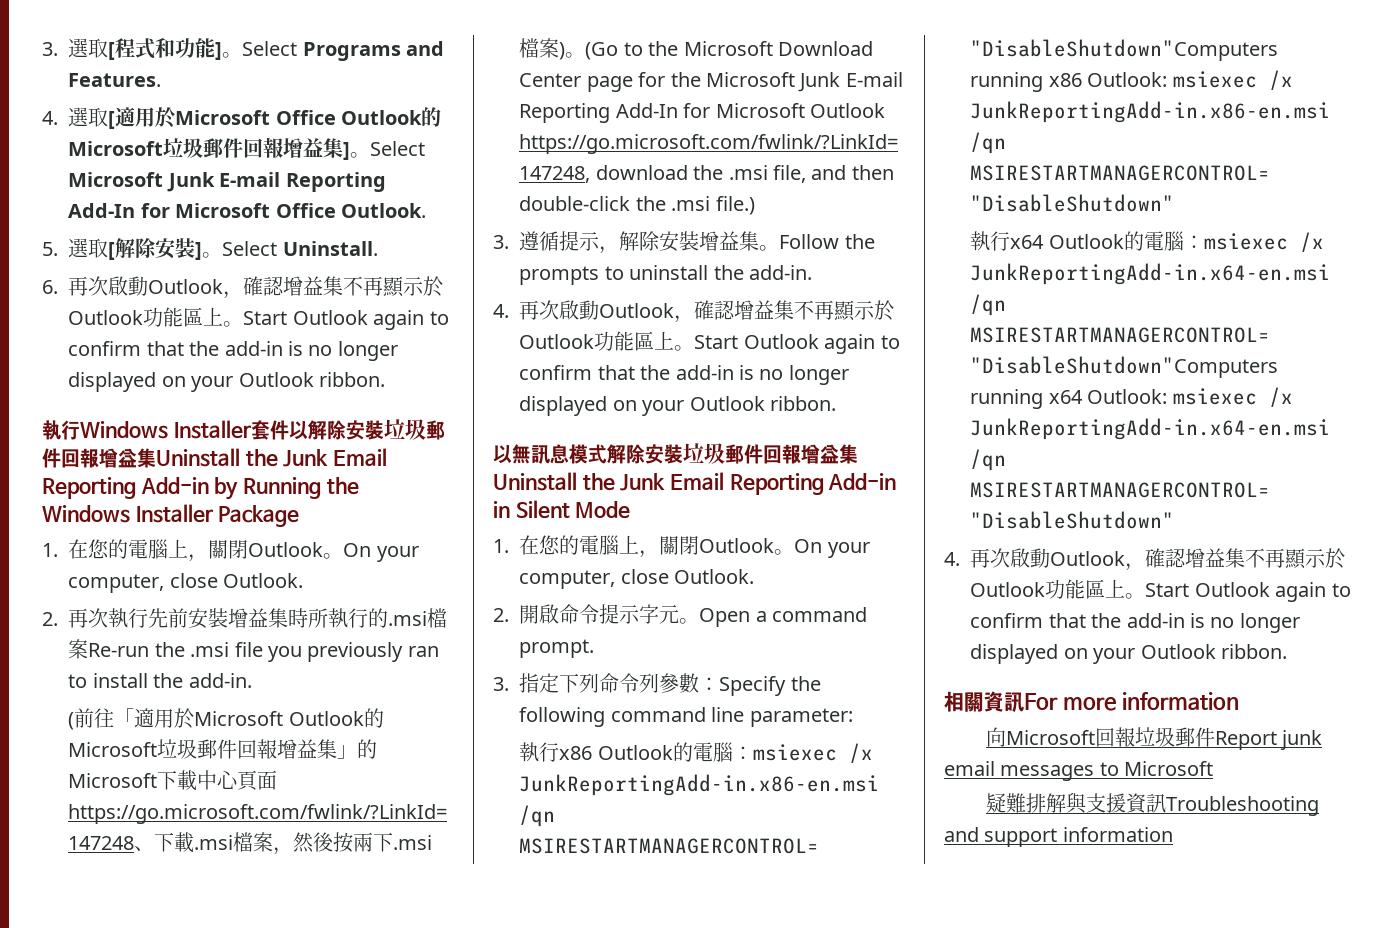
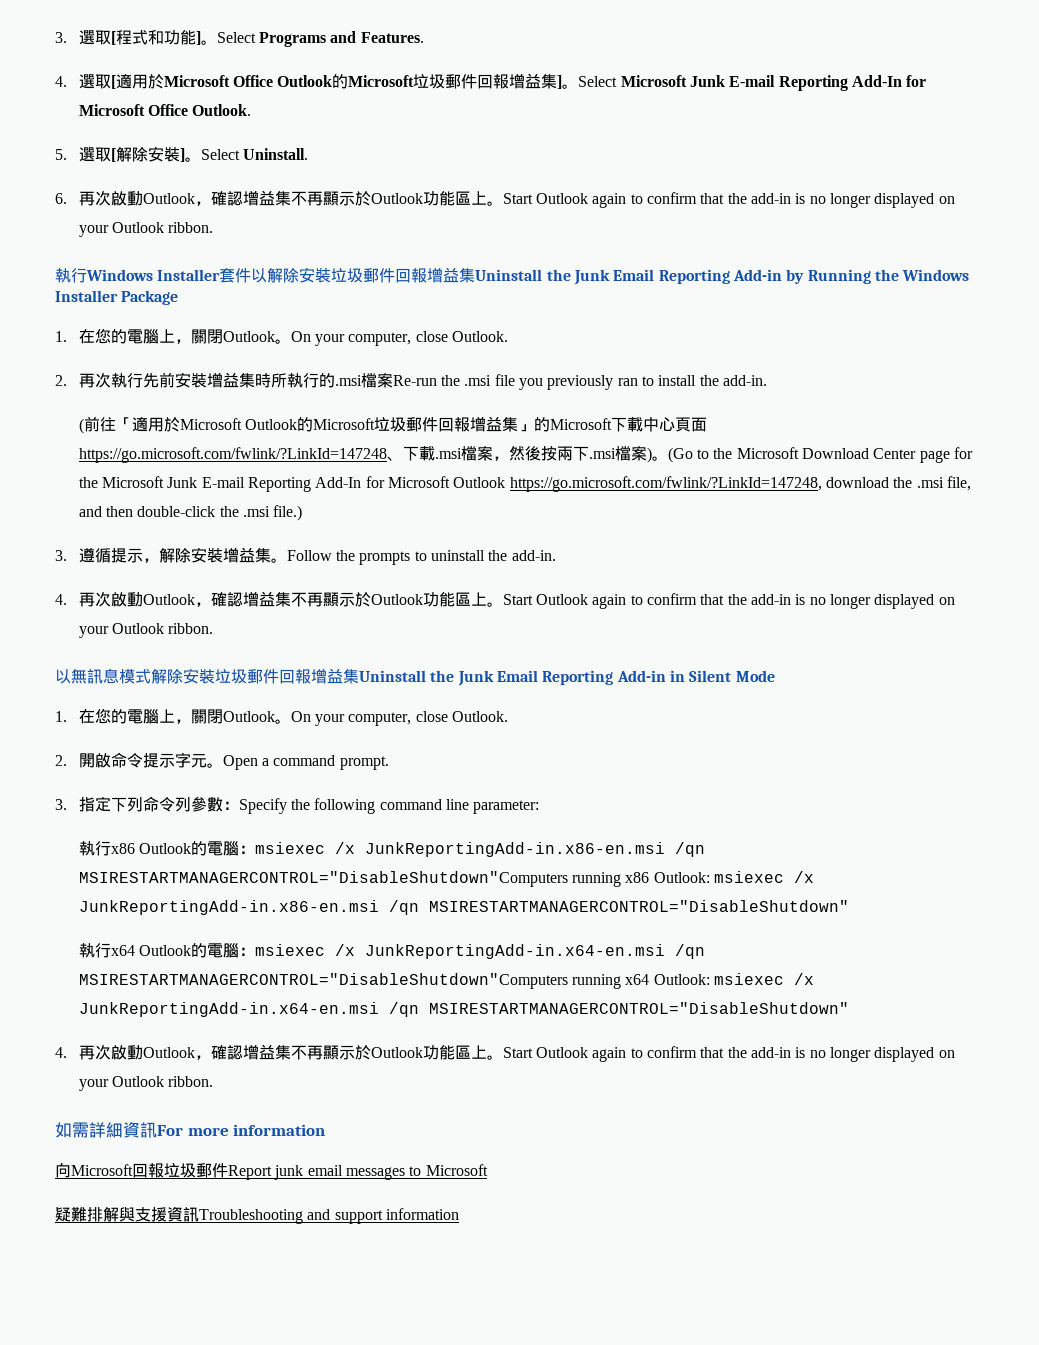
- 相關資訊For more information
+ 如需詳細資訊For more information

